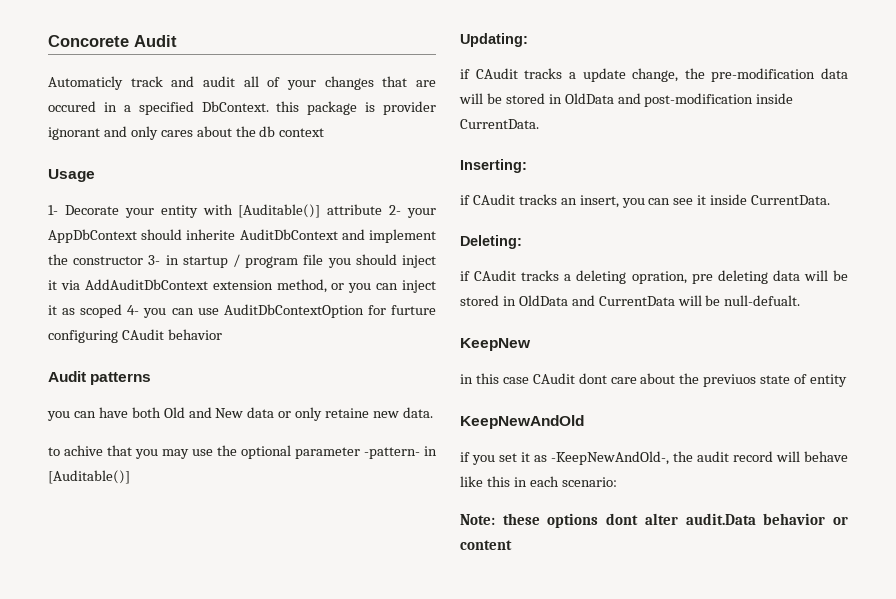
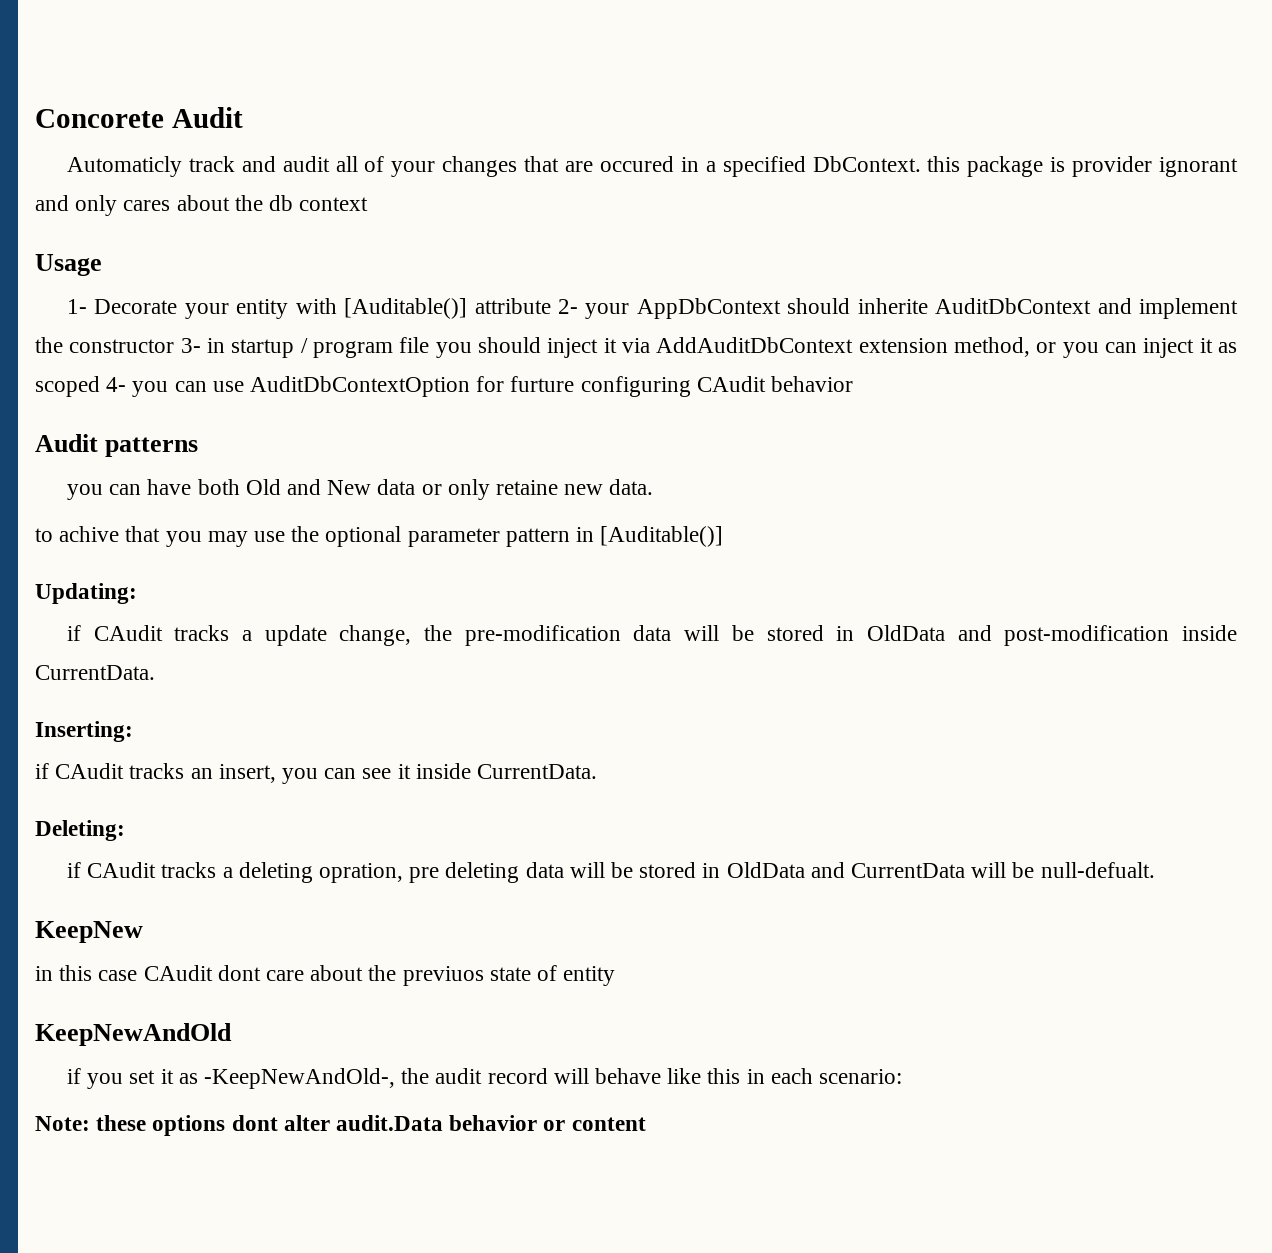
- to achive that you may use the optional parameter -pattern- in [Auditable()]
+ to achive that you may use the optional parameter pattern in [Auditable()]

